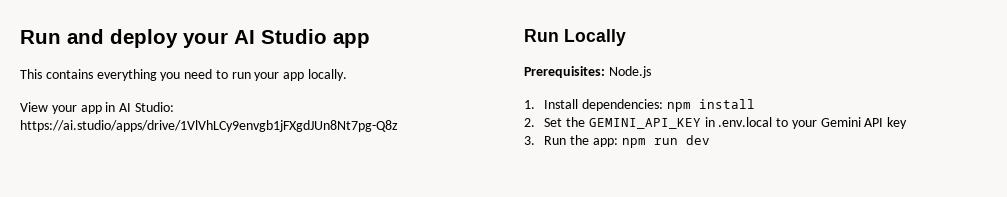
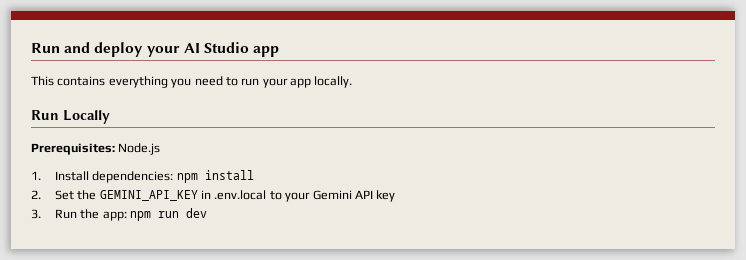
- View your app in AI Studio: https://ai.studio/apps/drive/1VlVhLCy9envgb1jFXgdJUn8Nt7pg-Q8z

